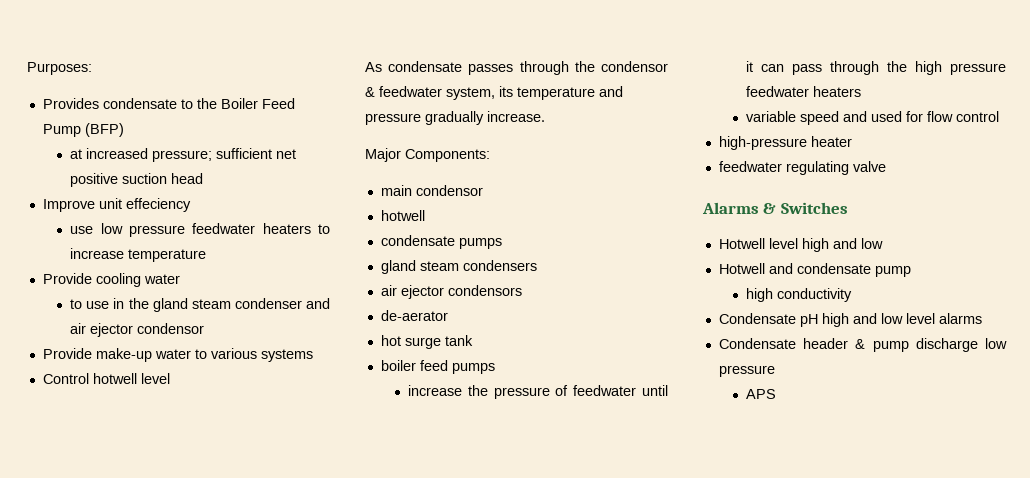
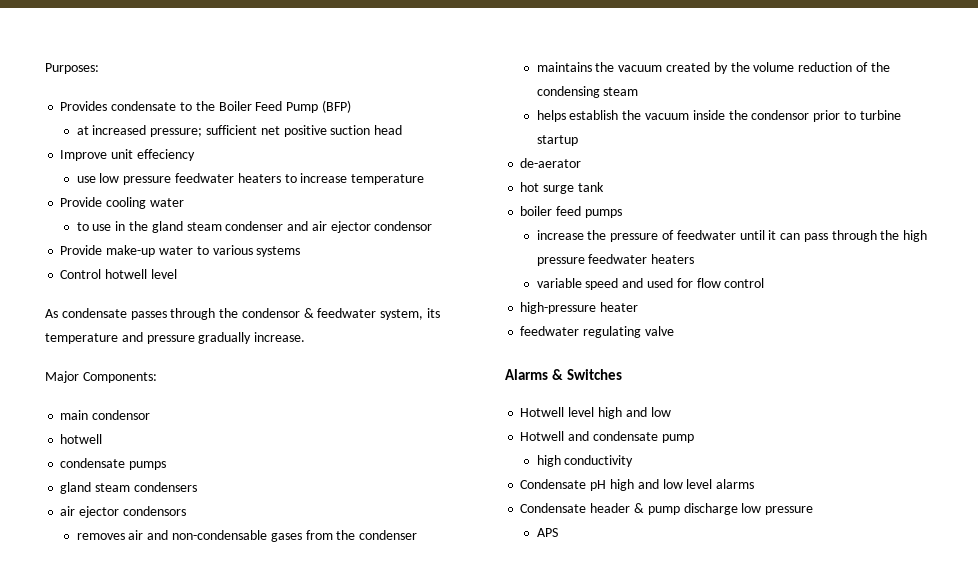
+ removes air and non-condensable gases from the condenser
+ maintains the vacuum created by the volume reduction of the condensing steam
+ helps establish the vacuum inside the condensor prior to turbine startup

